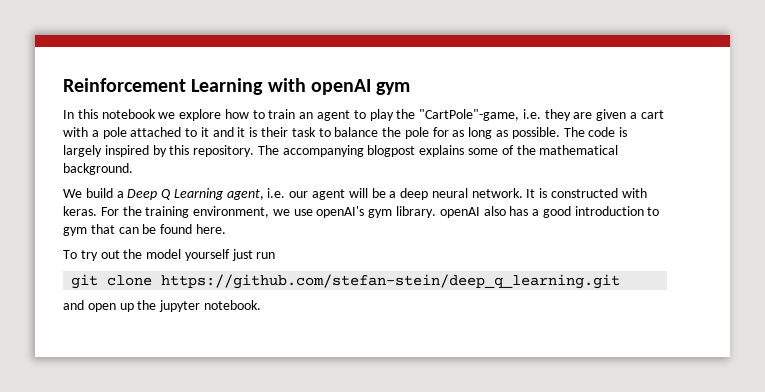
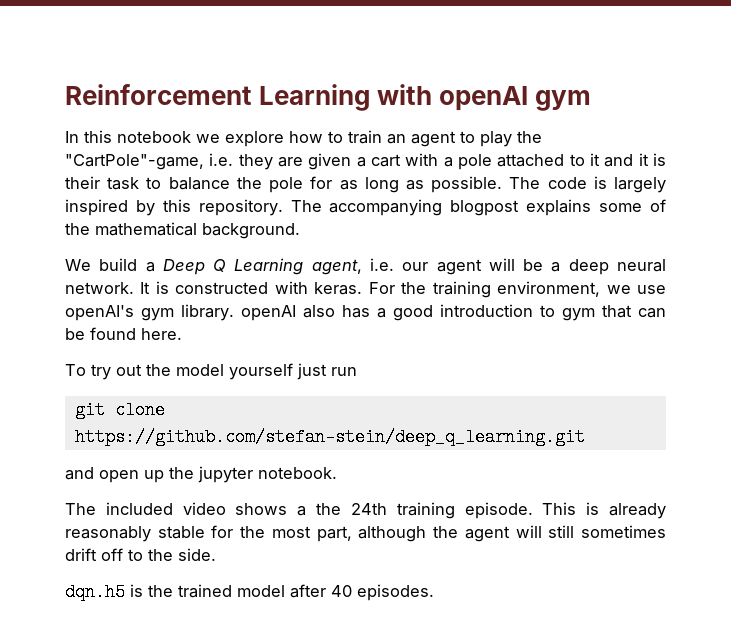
+ The included video shows a the 24th training episode. This is already reasonably stable for the most part, although the agent will still sometimes drift off to the side.
+ dqn.h5 is the trained model after 40 episodes.

